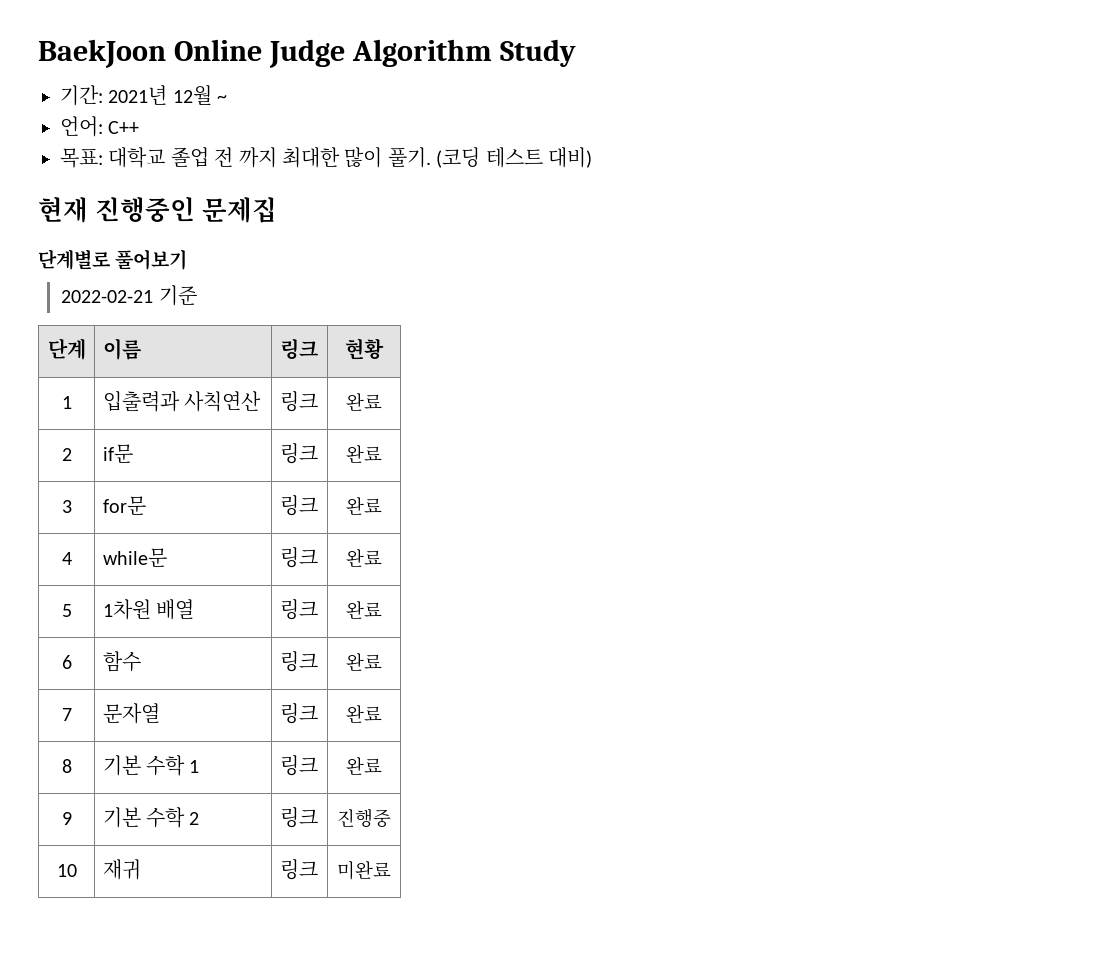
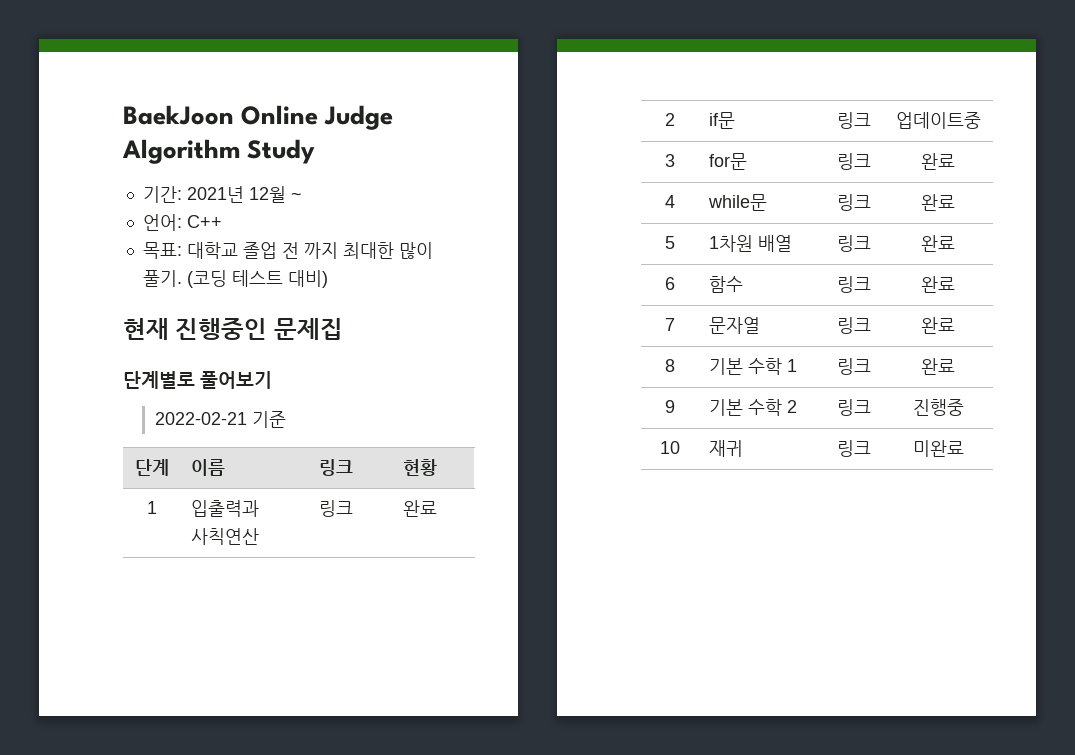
- 2 | if문 | 링크 | 완료
+ 2 | if문 | 링크 | 업데이트중

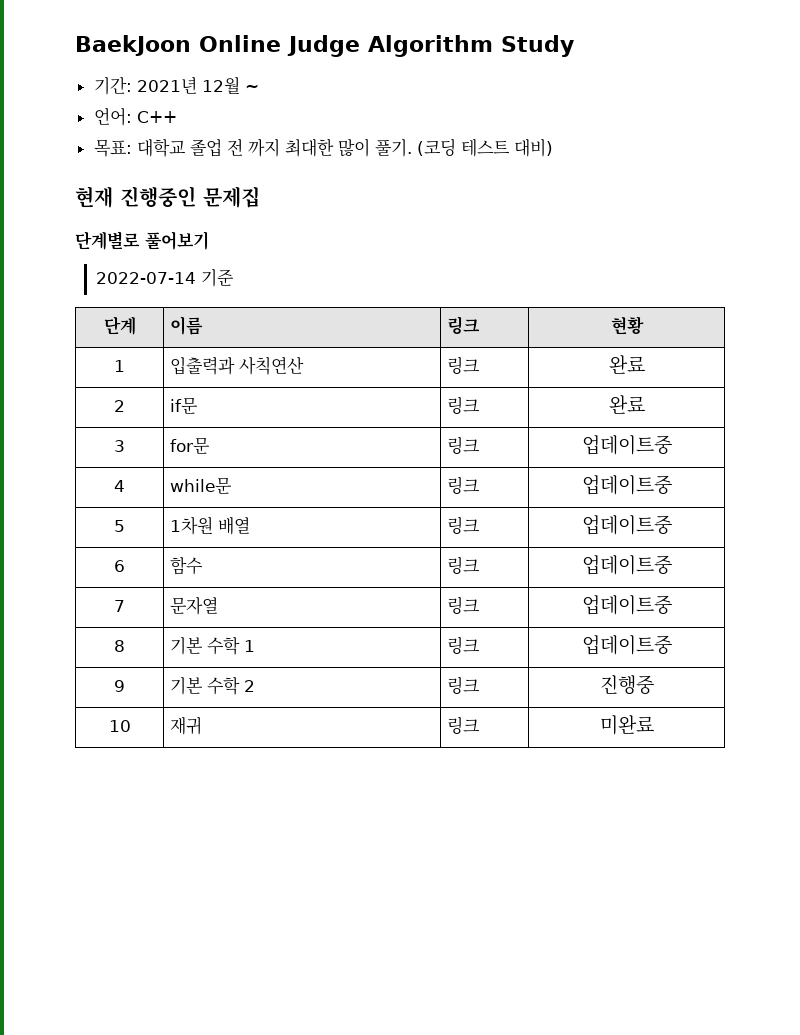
- 2022-02-21 기준
+ 2022-07-14 기준
- 2 | if문 | 링크 | 업데이트중
+ 2 | if문 | 링크 | 완료
- 3 | for문 | 링크 | 완료
+ 3 | for문 | 링크 | 업데이트중
- 4 | while문 | 링크 | 완료
+ 4 | while문 | 링크 | 업데이트중
- 5 | 1차원 배열 | 링크 | 완료
+ 5 | 1차원 배열 | 링크 | 업데이트중
- 6 | 함수 | 링크 | 완료
+ 6 | 함수 | 링크 | 업데이트중
- 7 | 문자열 | 링크 | 완료
+ 7 | 문자열 | 링크 | 업데이트중
- 8 | 기본 수학 1 | 링크 | 완료
+ 8 | 기본 수학 1 | 링크 | 업데이트중

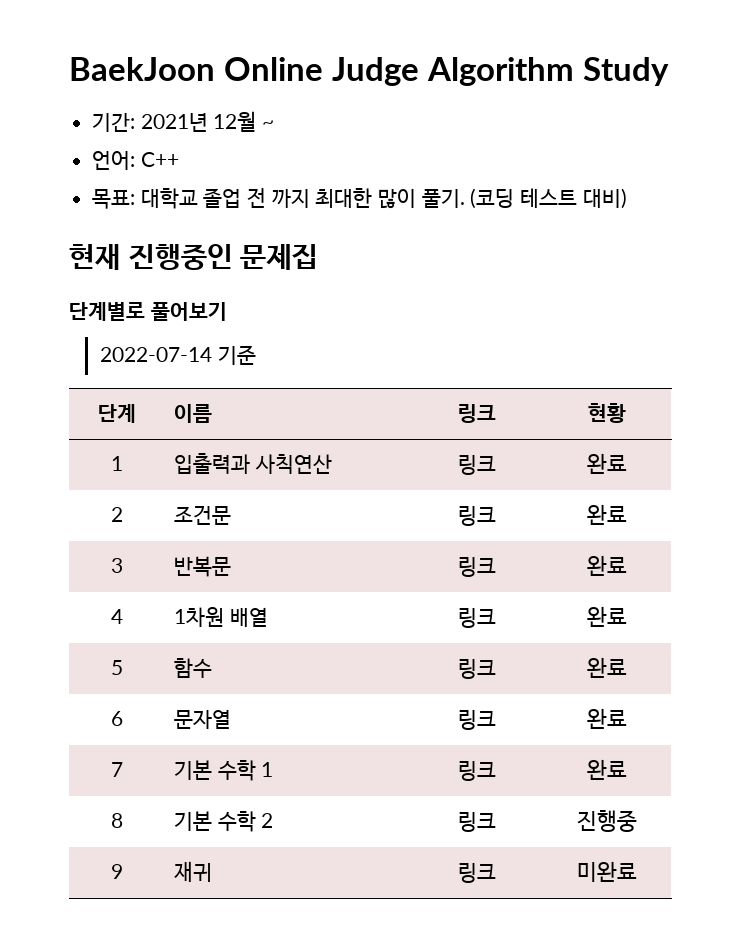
- 2 | if문 | 링크 | 완료
+ 2 | 조건문 | 링크 | 완료
- 3 | for문 | 링크 | 업데이트중
+ 3 | 반복문 | 링크 | 완료
- 4 | while문 | 링크 | 업데이트중
- 5 | 1차원 배열 | 링크 | 업데이트중
- 6 | 함수 | 링크 | 업데이트중
- 7 | 문자열 | 링크 | 업데이트중
- 8 | 기본 수학 1 | 링크 | 업데이트중
- 9 | 기본 수학 2 | 링크 | 진행중
+ 4 | 1차원 배열 | 링크 | 완료
+ 5 | 함수 | 링크 | 완료
+ 6 | 문자열 | 링크 | 완료
+ 7 | 기본 수학 1 | 링크 | 완료
+ 8 | 기본 수학 2 | 링크 | 진행중
- 10 | 재귀 | 링크 | 미완료
+ 9 | 재귀 | 링크 | 미완료

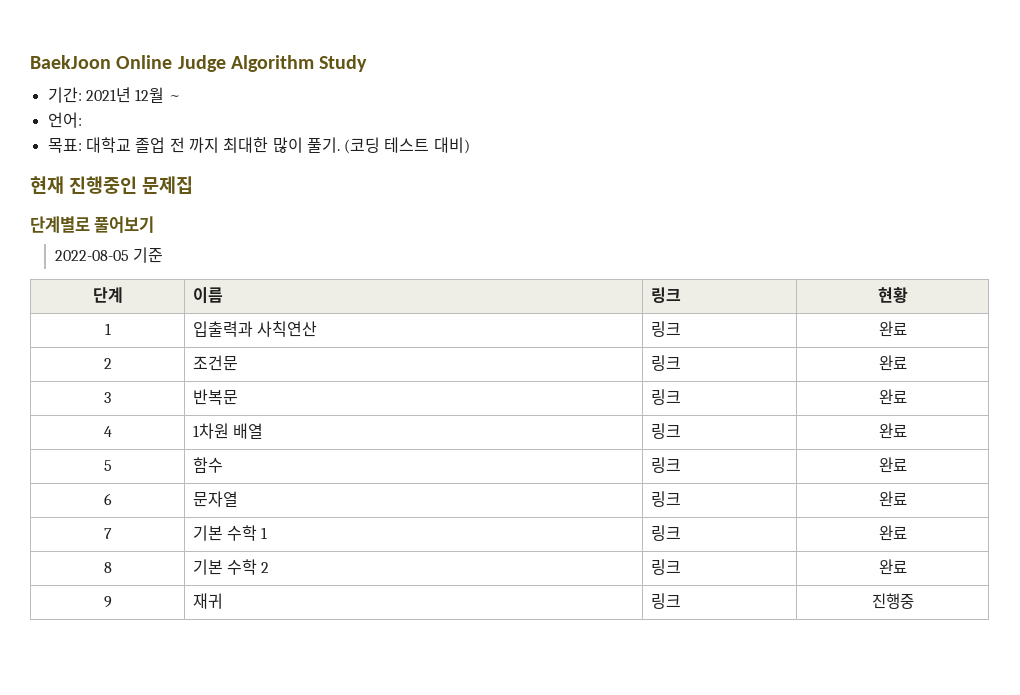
- 언어: C++
+ 언어:
- 2022-07-14 기준
+ 2022-08-05 기준
- 8 | 기본 수학 2 | 링크 | 진행중
+ 8 | 기본 수학 2 | 링크 | 완료
- 9 | 재귀 | 링크 | 미완료
+ 9 | 재귀 | 링크 | 진행중

